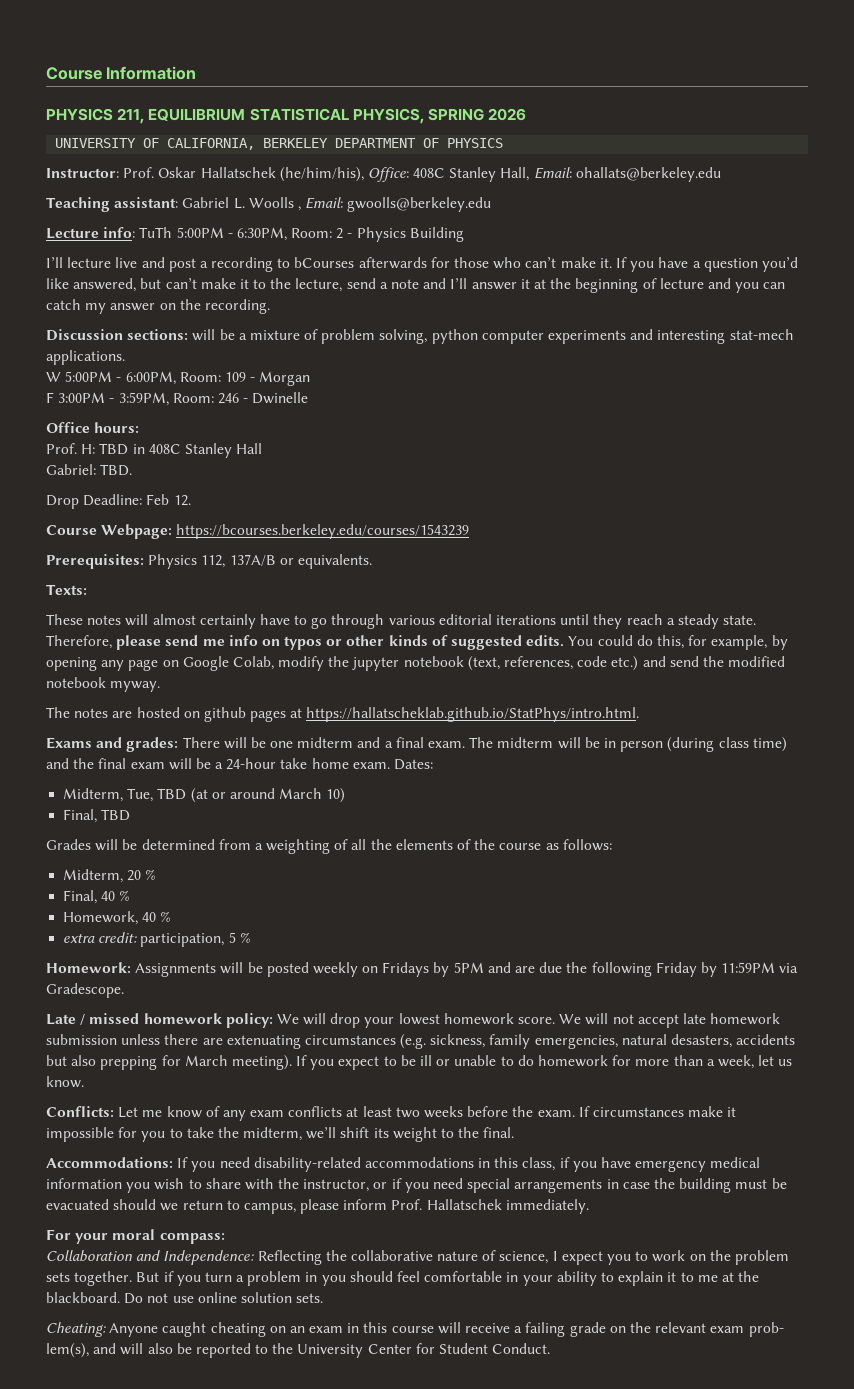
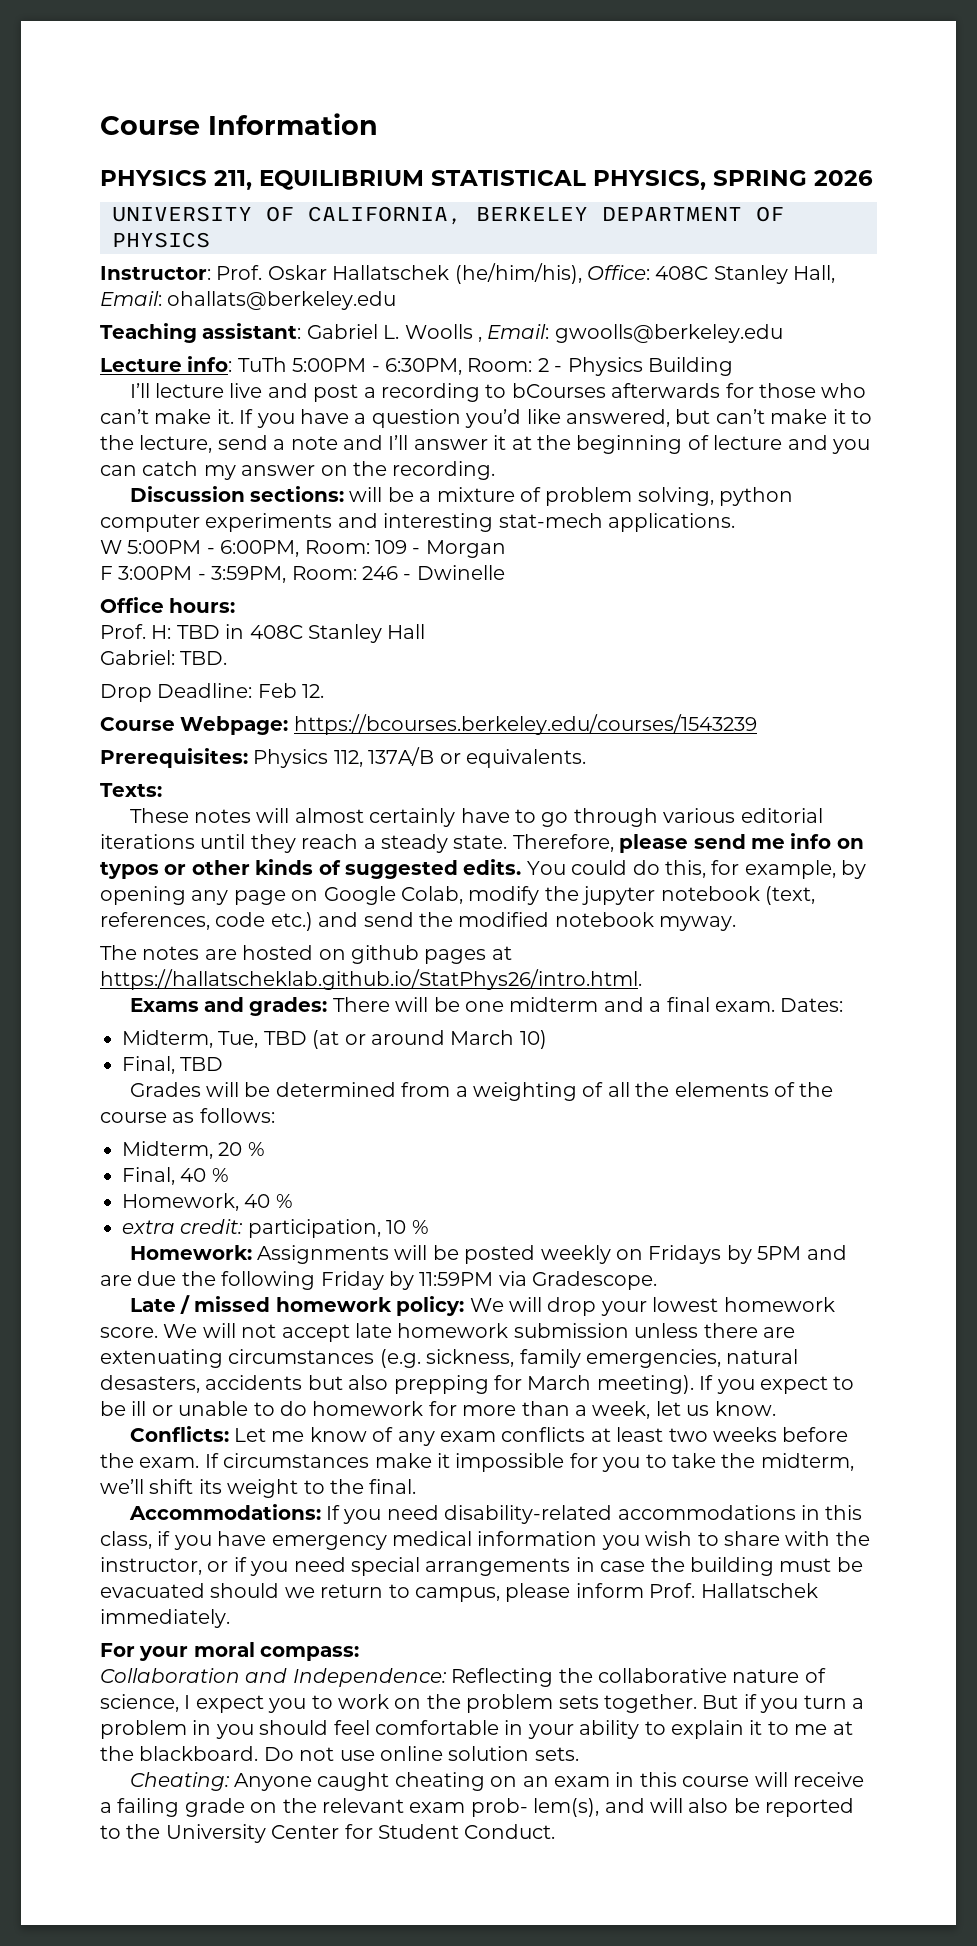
- The notes are hosted on github pages at https://hallatscheklab.github.io/StatPhys/intro.html.
+ The notes are hosted on github pages at https://hallatscheklab.github.io/StatPhys26/intro.html.
- The midterm will be in person (during class time) and the final exam will be a 24-hour take home exam.
- extra credit: participation, 5 %
+ extra credit: participation, 10 %

